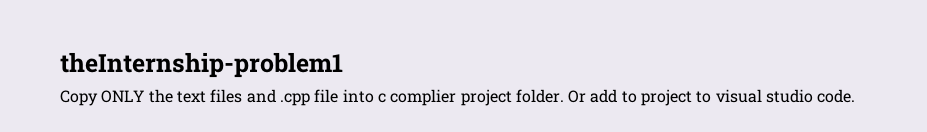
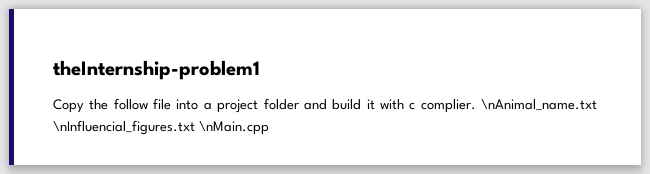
- Copy ONLY the text files and .cpp file into c complier project folder. Or add to project to visual studio code.
+ Copy the follow file into a project folder and build it with c complier. \nAnimal_name.txt \nInfluencial_figures.txt \nMain.cpp

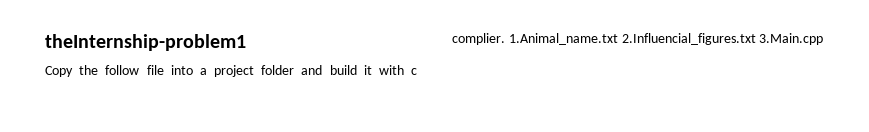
- \nAnimal_name.txt \nInfluencial_figures.txt \nMain.cpp
+ 1.Animal_name.txt 2.Influencial_figures.txt 3.Main.cpp

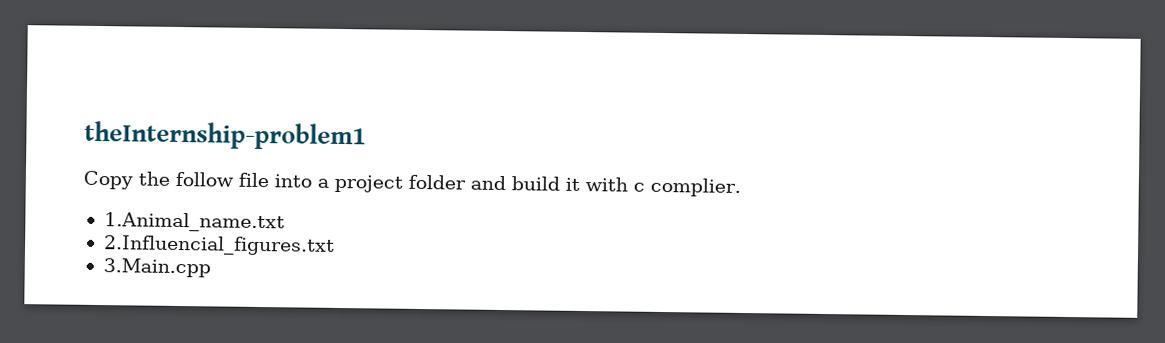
- Copy the follow file into a project folder and build it with c complier. 1.Animal_name.txt 2.Influencial_figures.txt 3.Main.cpp
+ Copy the follow file into a project folder and build it with c complier.
+ 1.Animal_name.txt
+ 2.Influencial_figures.txt
+ 3.Main.cpp

